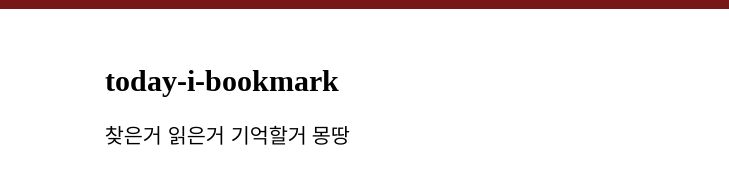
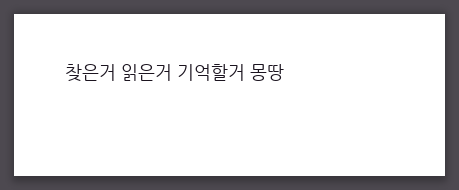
- today-i-bookmark

